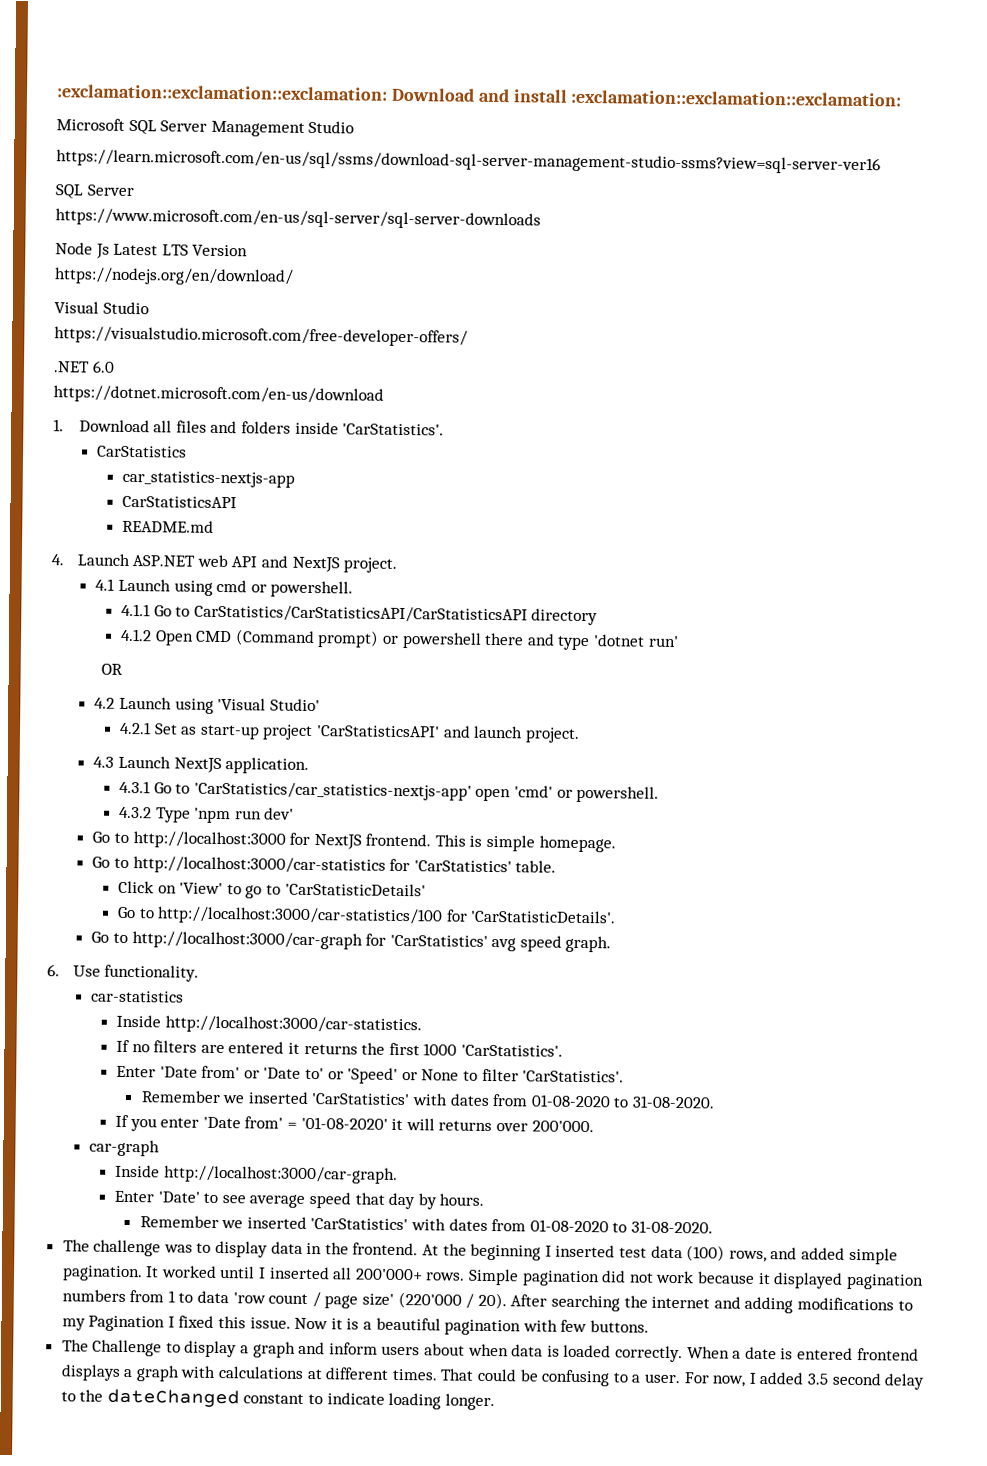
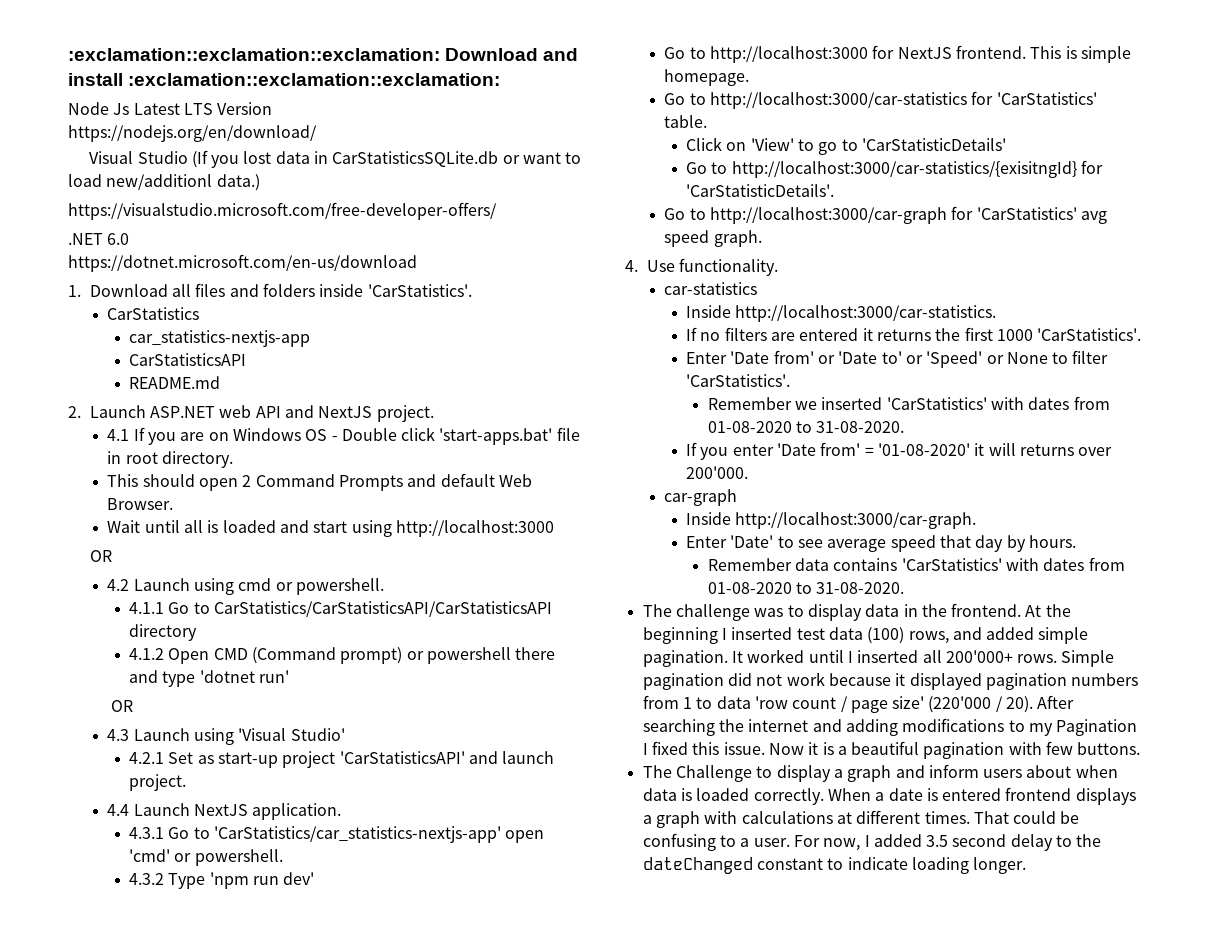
- Microsoft SQL Server Management Studio
- https://learn.microsoft.com/en-us/sql/ssms/download-sql-server-management-studio-ssms?view=sql-server-ver16
- SQL Server
- https://www.microsoft.com/en-us/sql-server/sql-server-downloads
- Visual Studio
+ Visual Studio (If you lost data in CarStatisticsSQLite.db or want to load new/additionl data.)
- 4. Launch ASP.NET web API and NextJS project.
+ 2. Launch ASP.NET web API and NextJS project.
- 4.1 Launch using cmd or powershell.
+ 4.1 If you are on Windows OS - Double click 'start-apps.bat' file in root directory.
+ This should open 2 Command Prompts and default Web Browser.
+ Wait until all is loaded and start using http://localhost:3000
+ OR
+ 4.2 Launch using cmd or powershell.
- 4.2 Launch using 'Visual Studio'
+ 4.3 Launch using 'Visual Studio'
- 4.3 Launch NextJS application.
+ 4.4 Launch NextJS application.
- Go to http://localhost:3000/car-statistics/100 for 'CarStatisticDetails'.
+ Go to http://localhost:3000/car-statistics/{exisitngId} for 'CarStatisticDetails'.
- 6. Use functionality.
+ 4. Use functionality.
  Enter 'Date' to see average speed that day by hours.
- Remember we inserted 'CarStatistics' with dates from 01-08-2020 to 31-08-2020.
+ Remember data contains 'CarStatistics' with dates from 01-08-2020 to 31-08-2020.

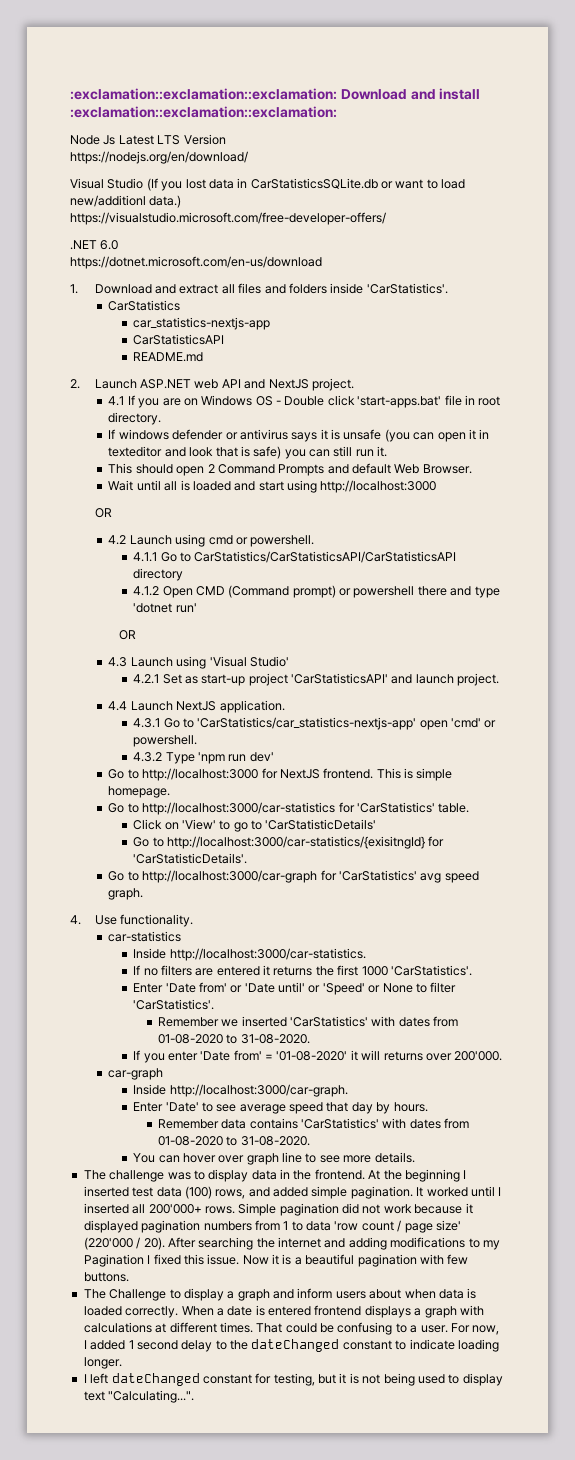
- 1. Download all files and folders inside 'CarStatistics'.
+ 1. Download and extract all files and folders inside 'CarStatistics'.
+ If windows defender or antivirus says it is unsafe (you can open it in texteditor and look that is safe) you can still run it.
- Enter 'Date from' or 'Date to' or 'Speed' or None to filter 'CarStatistics'.
+ Enter 'Date from' or 'Date until' or 'Speed' or None to filter 'CarStatistics'.
+ You can hover over graph line to see more details.
- For now, I added 3.5 second delay to the dateChanged constant to indicate loading longer.
+ For now, I added 1 second delay to the dateChanged constant to indicate loading longer.
+ I left dateChanged constant for testing, but it is not being used to display text "Calculating...".

